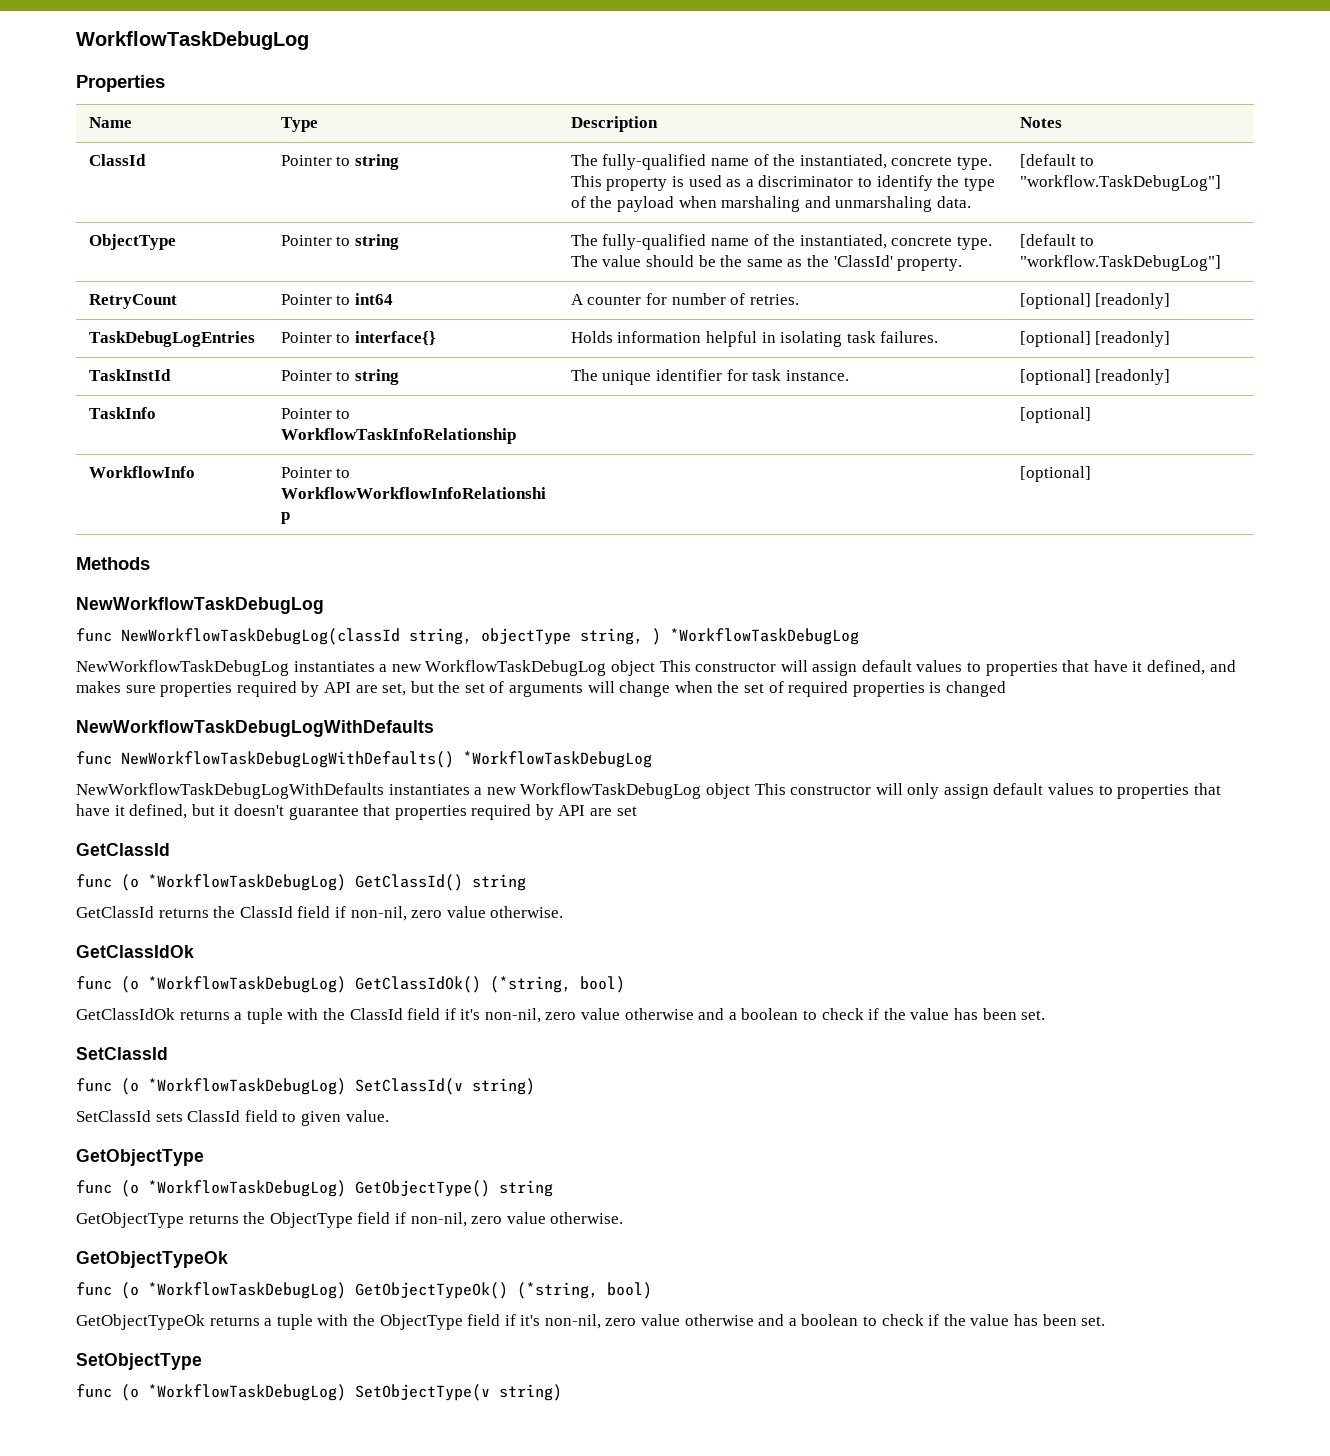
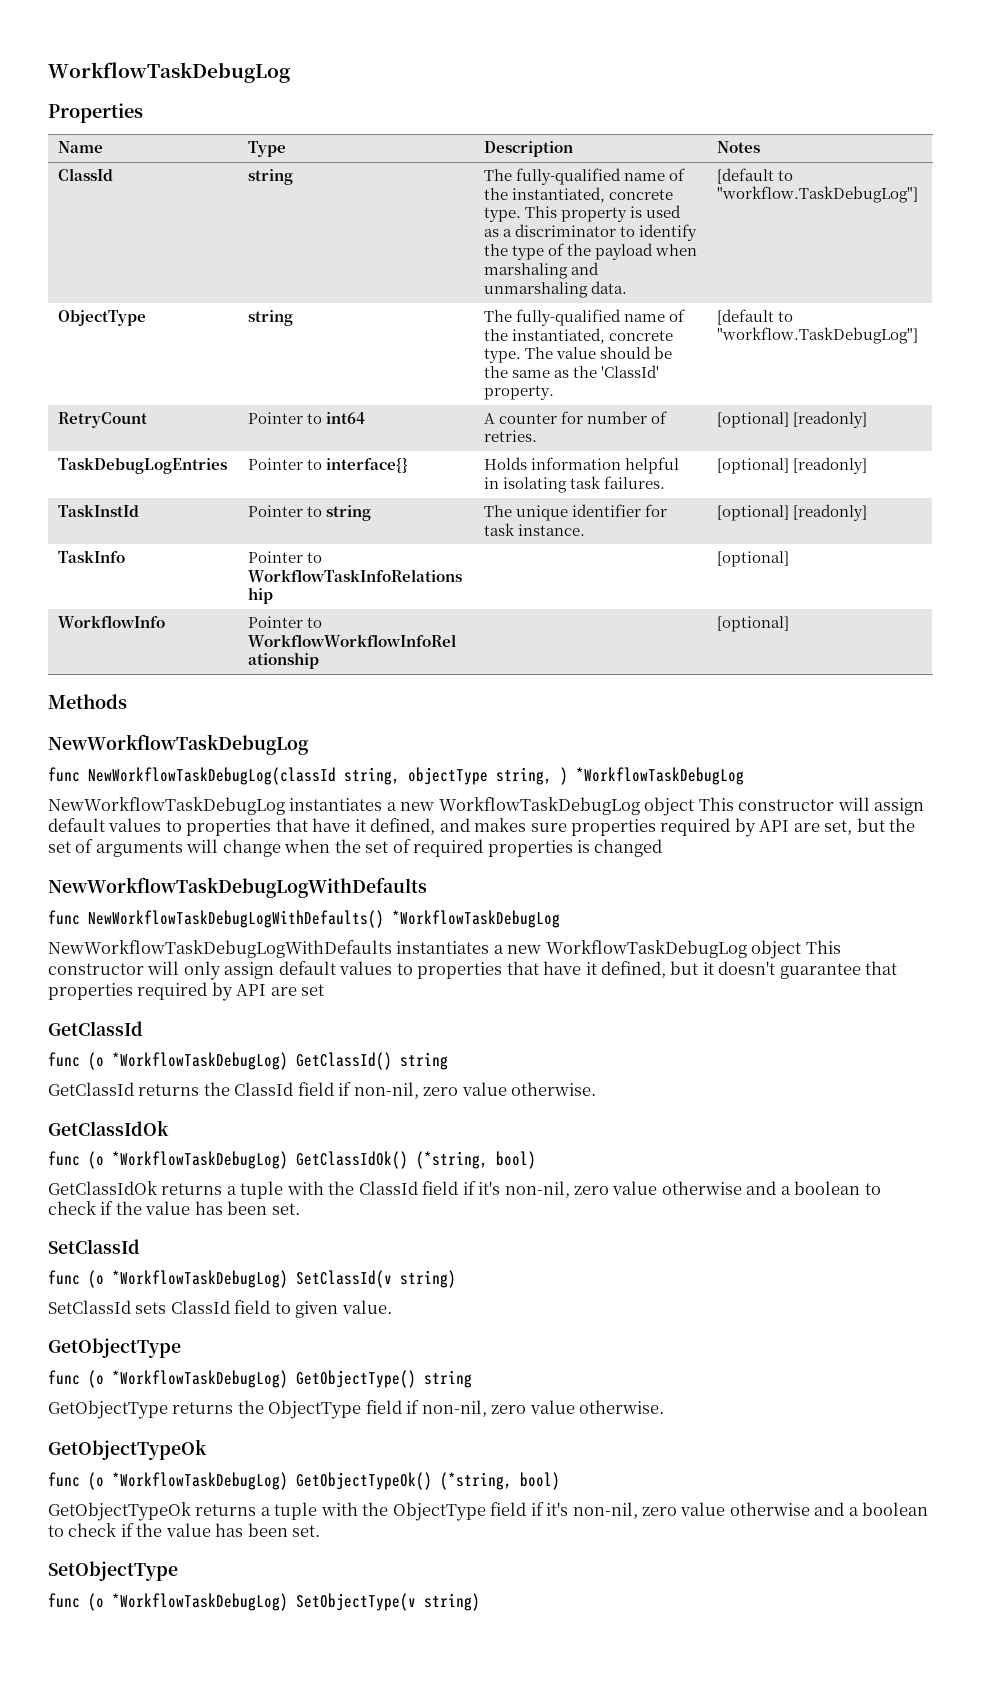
- ClassId | Pointer to string | The fully-qualified name of the instantiated, concrete type. This property is used as a discriminator to identify the type of the payload when marshaling and unmarshaling data. | [default to "workflow.TaskDebugLog"]
+ ClassId | string | The fully-qualified name of the instantiated, concrete type. This property is used as a discriminator to identify the type of the payload when marshaling and unmarshaling data. | [default to "workflow.TaskDebugLog"]
- ObjectType | Pointer to string | The fully-qualified name of the instantiated, concrete type. The value should be the same as the 'ClassId' property. | [default to "workflow.TaskDebugLog"]
+ ObjectType | string | The fully-qualified name of the instantiated, concrete type. The value should be the same as the 'ClassId' property. | [default to "workflow.TaskDebugLog"]

